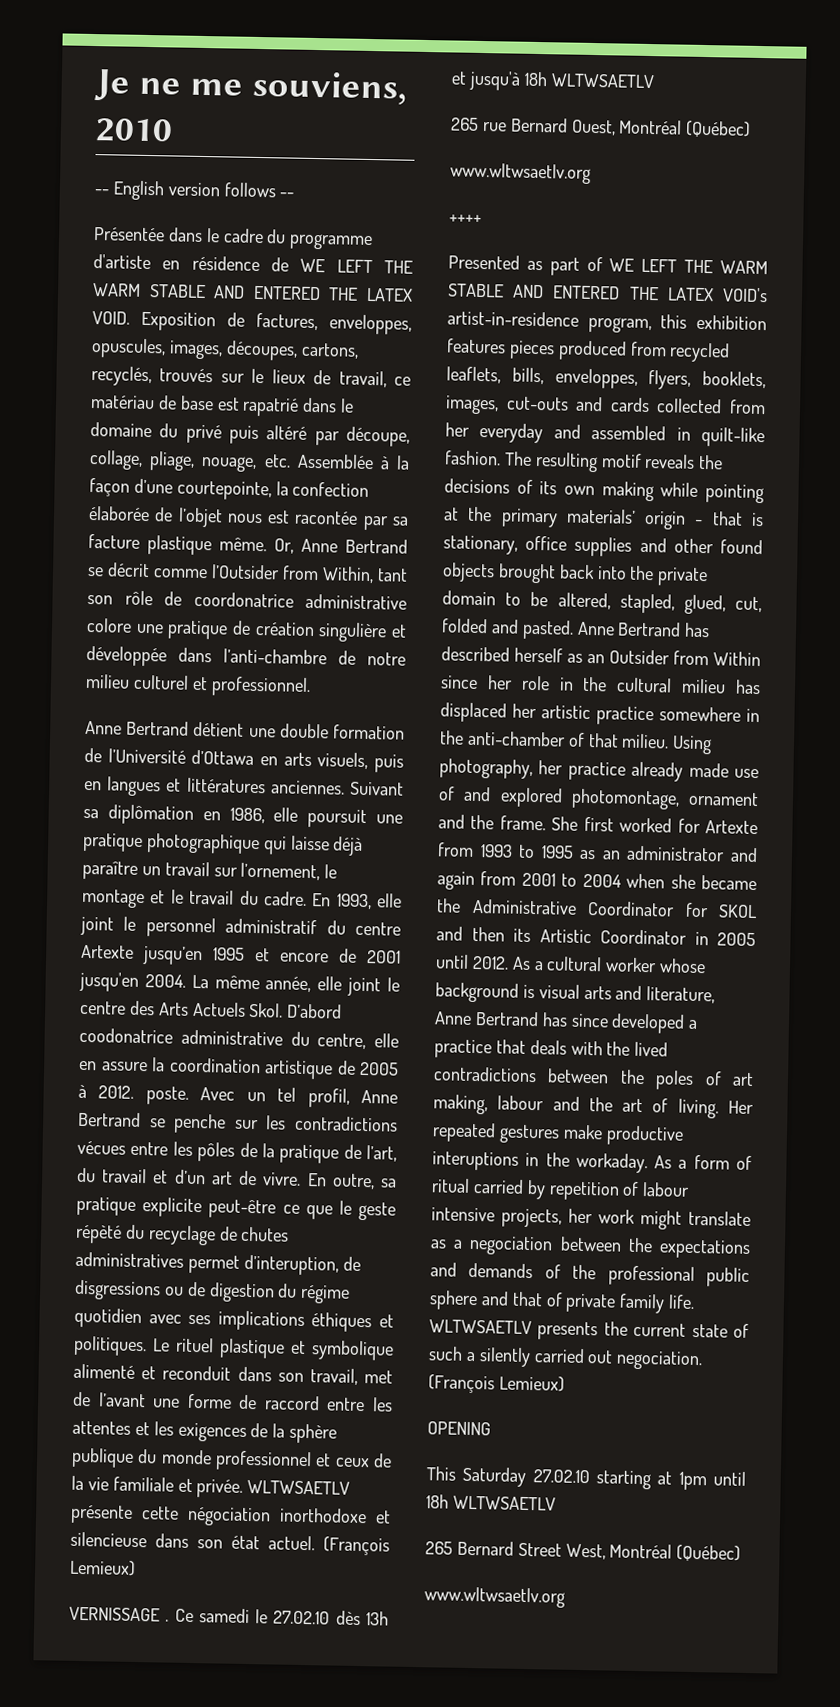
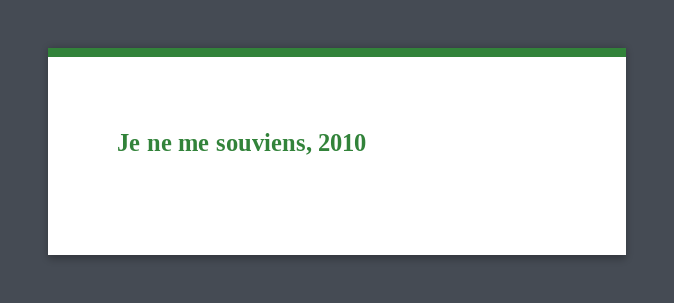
- -- English version follows --
- Présentée dans le cadre du programme d'artiste en résidence de WE LEFT THE WARM STABLE AND ENTERED THE LATEX VOID. Exposition de factures, enveloppes, opuscules, images, découpes, cartons, recyclés, trouvés sur le lieux de travail, ce matériau de base est rapatrié dans le domaine du privé puis altéré par découpe, collage, pliage, nouage, etc. Assemblée à la façon d’une courtepointe, la confection élaborée de l’objet nous est racontée par sa facture plastique même. Or, Anne Bertrand se décrit comme l’Outsider from Within, tant son rôle de coordonatrice administrative colore une pratique de création singulière et développée dans l’anti-chambre de notre milieu culturel et professionnel.
- Anne Bertrand détient une double formation de l’Université d’Ottawa en arts visuels, puis en langues et littératures anciennes. Suivant sa diplômation en 1986, elle poursuit une pratique photographique qui laisse déjà paraître un travail sur l’ornement, le montage et le travail du cadre. En 1993, elle joint le personnel administratif du centre Artexte jusqu’en 1995 et encore de 2001 jusqu'en 2004. La même année, elle joint le centre des Arts Actuels Skol. D’abord coodonatrice administrative du centre, elle en assure la coordination artistique de 2005 à 2012. poste. Avec un tel profil, Anne Bertrand se penche sur les contradictions vécues entre les pôles de la pratique de l’art, du travail et d’un art de vivre. En outre, sa pratique explicite peut-être ce que le geste répèté du recyclage de chutes administratives permet d’interuption, de disgressions ou de digestion du régime quotidien avec ses implications éthiques et politiques. Le rituel plastique et symbolique alimenté et reconduit dans son travail, met de l’avant une forme de raccord entre les attentes et les exigences de la sphère publique du monde professionnel et ceux de la vie familiale et privée. WLTWSAETLV présente cette négociation inorthodoxe et silencieuse dans son état actuel. (François Lemieux)
- VERNISSAGE . Ce samedi le 27.02.10 dès 13h et jusqu'à 18h WLTWSAETLV
- 265 rue Bernard Ouest, Montréal (Québec)
- www.wltwsaetlv.org
- ++++
- Presented as part of WE LEFT THE WARM STABLE AND ENTERED THE LATEX VOID's artist-in-residence program, this exhibition features pieces produced from recycled leaflets, bills, enveloppes, flyers, booklets, images, cut-outs and cards collected from her everyday and assembled in quilt-like fashion. The resulting motif reveals the decisions of its own making while pointing at the primary materials’ origin - that is stationary, office supplies and other found objects brought back into the private domain to be altered, stapled, glued, cut, folded and pasted. Anne Bertrand has described herself as an Outsider from Within since her role in the cultural milieu has displaced her artistic practice somewhere in the anti-chamber of that milieu. Using photography, her practice already made use of and explored photomontage, ornament and the frame. She first worked for Artexte from 1993 to 1995 as an administrator and again from 2001 to 2004 when she became the Administrative Coordinator for SKOL and then its Artistic Coordinator in 2005 until 2012. As a cultural worker whose background is visual arts and literature, Anne Bertrand has since developed a practice that deals with the lived contradictions between the poles of art making, labour and the art of living. Her repeated gestures make productive interuptions in the workaday. As a form of ritual carried by repetition of labour intensive projects, her work might translate as a negociation between the expectations and demands of the professional public sphere and that of private family life. WLTWSAETLV presents the current state of such a silently carried out negociation. (François Lemieux)
- OPENING
- This Saturday 27.02.10 starting at 1pm until 18h WLTWSAETLV
- 265 Bernard Street West, Montréal (Québec)
- www.wltwsaetlv.org

